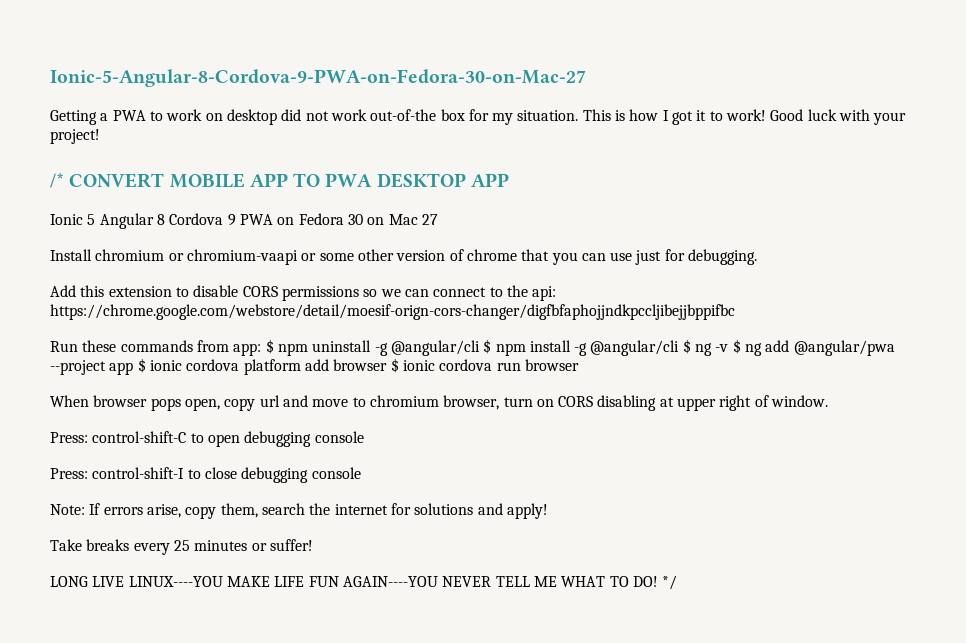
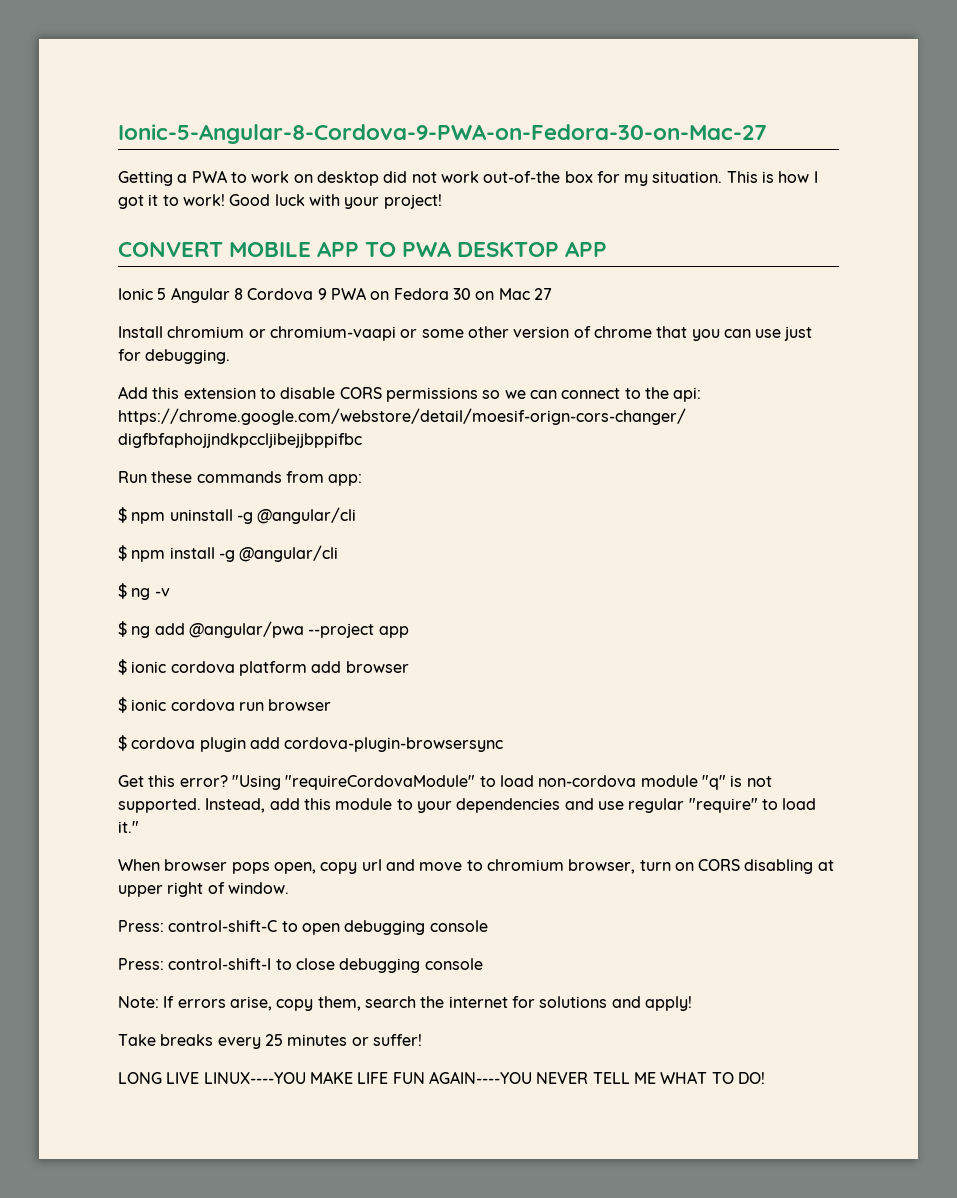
- /* CONVERT MOBILE APP TO PWA DESKTOP APP
+ CONVERT MOBILE APP TO PWA DESKTOP APP
- Run these commands from app: $ npm uninstall -g @angular/cli $ npm install -g @angular/cli $ ng -v $ ng add @angular/pwa --project app $ ionic cordova platform add browser $ ionic cordova run browser
+ Run these commands from app:
+ $ npm uninstall -g @angular/cli
+ $ npm install -g @angular/cli
+ $ ng -v
+ $ ng add @angular/pwa --project app
+ $ ionic cordova platform add browser
+ $ ionic cordova run browser
+ $ cordova plugin add cordova-plugin-browsersync
+ Get this error? "Using "requireCordovaModule" to load non-cordova module "q" is not supported. Instead, add this module to your dependencies and use regular "require" to load it."
- */

